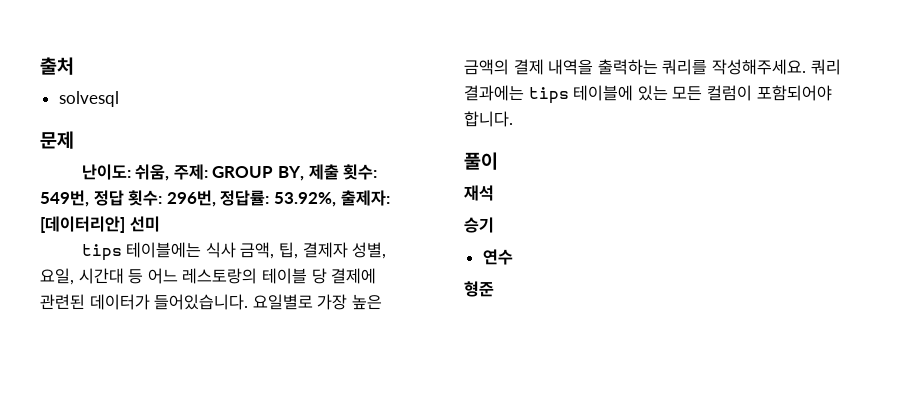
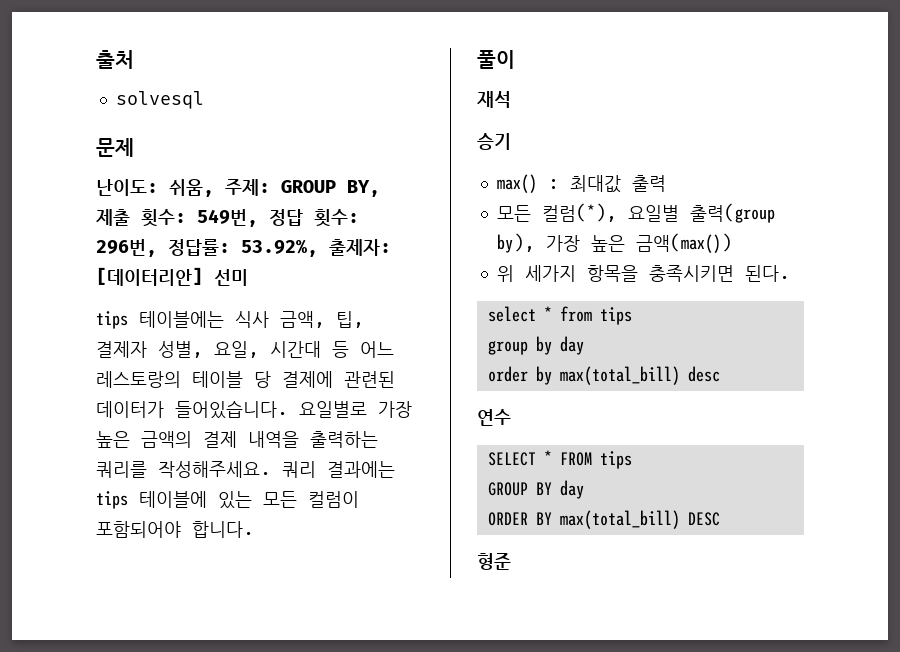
+ max() : 최대값 출력
+ 모든 컬럼(*), 요일별 출력(group by), 가장 높은 금액(max())
+ 위 세가지 항목을 충족시키면 된다.
+ select * from tips
+ group by day
+ order by max(total_bill) desc
  연수
+ SELECT * FROM tips
+ GROUP BY day
+ ORDER BY max(total_bill) DESC

